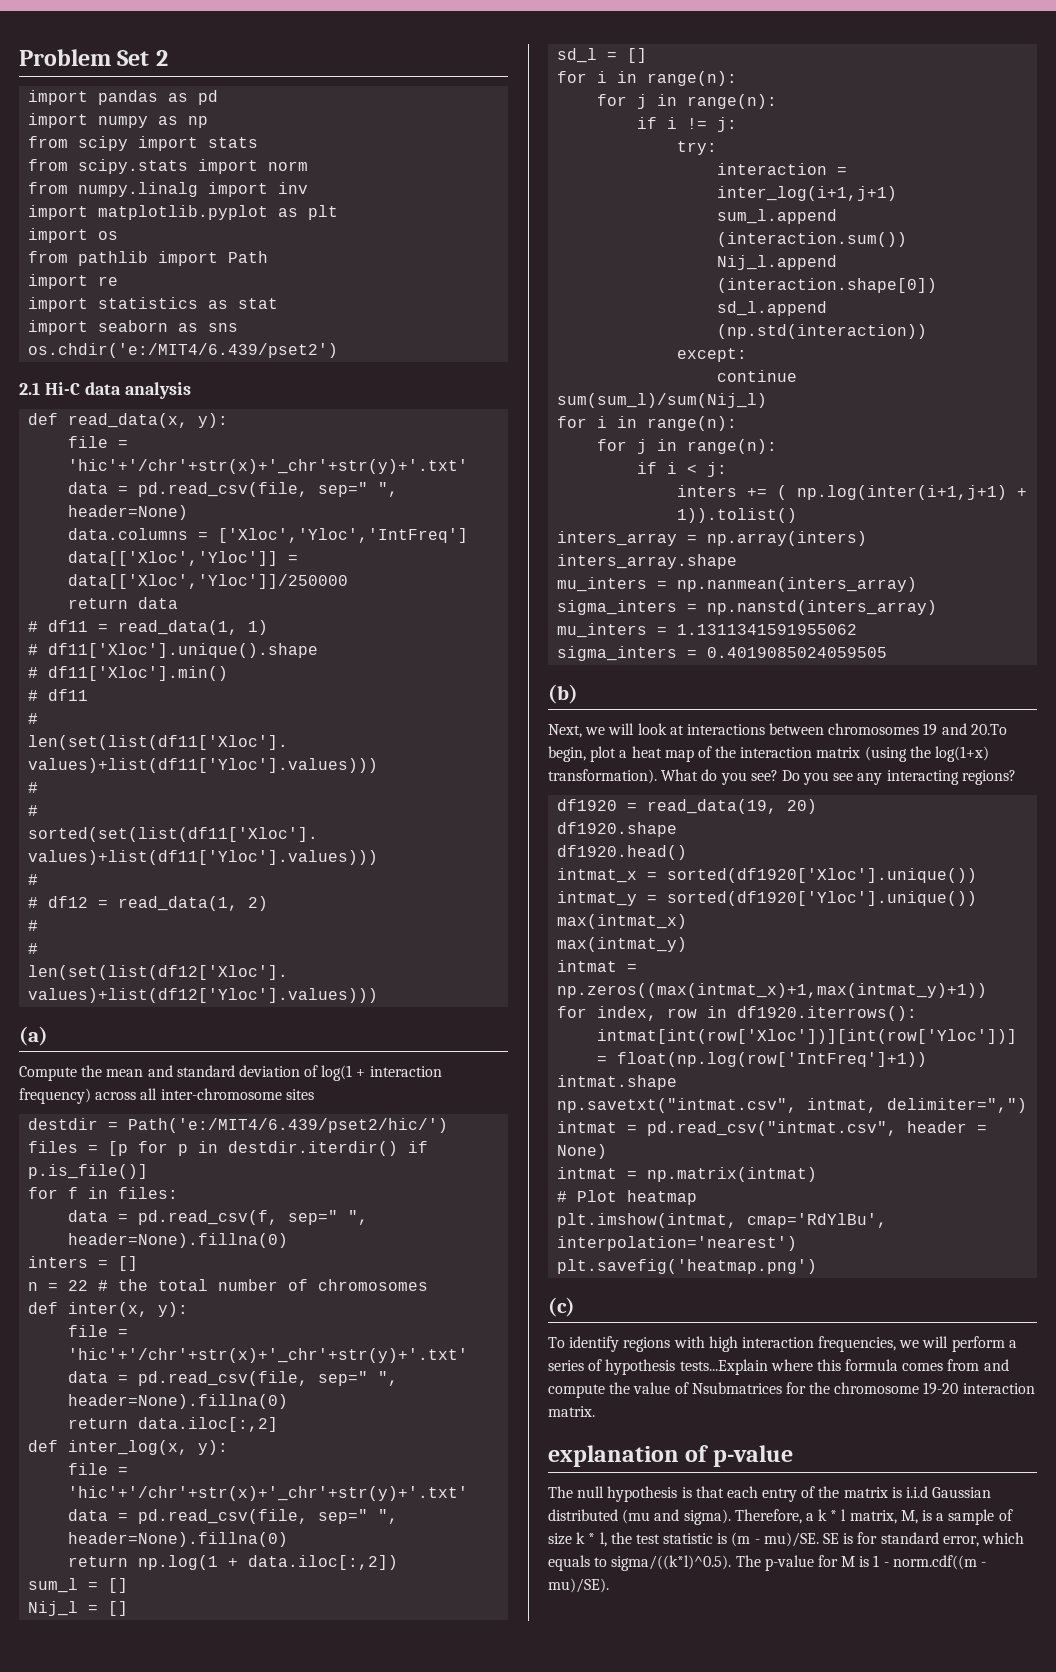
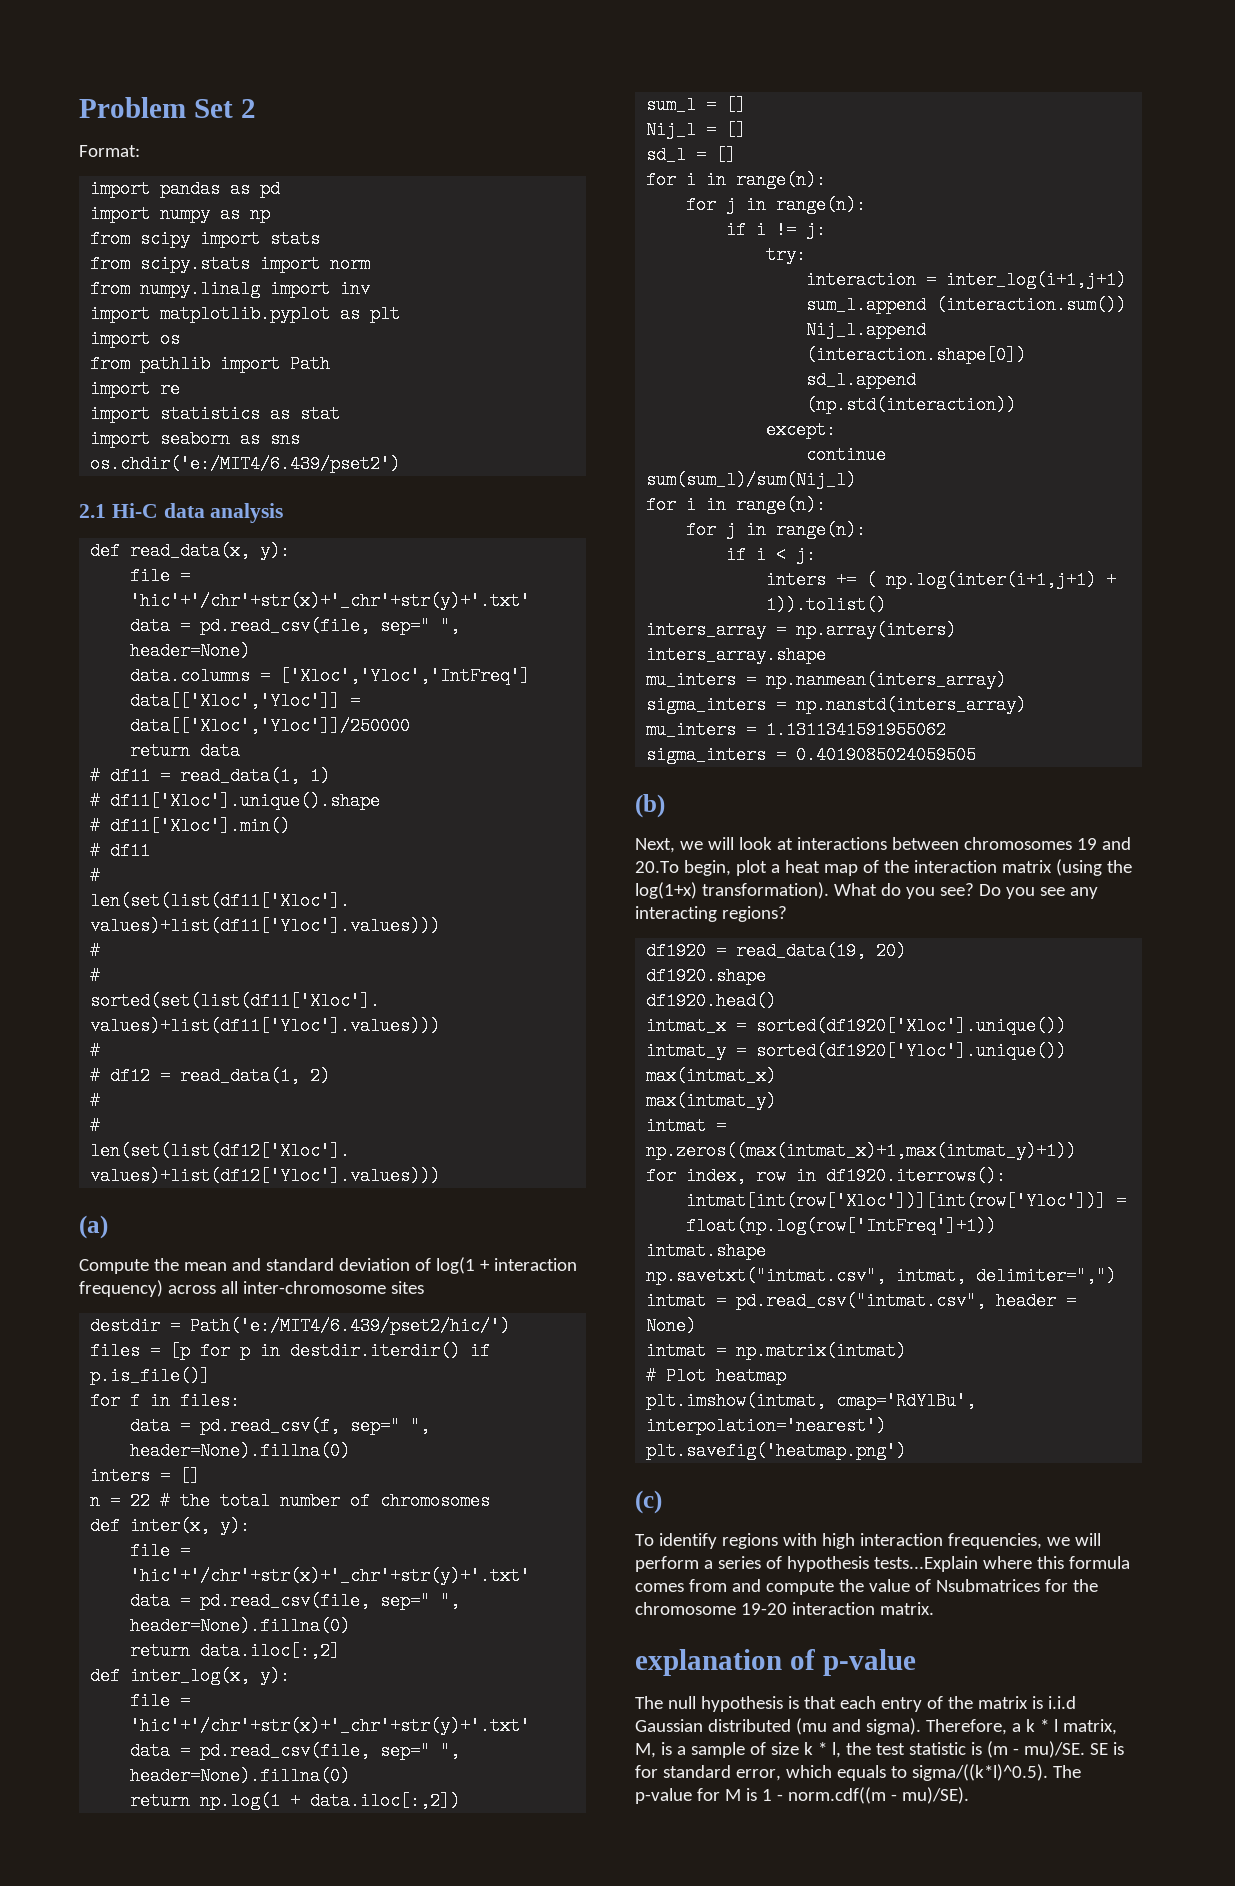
+ Format:

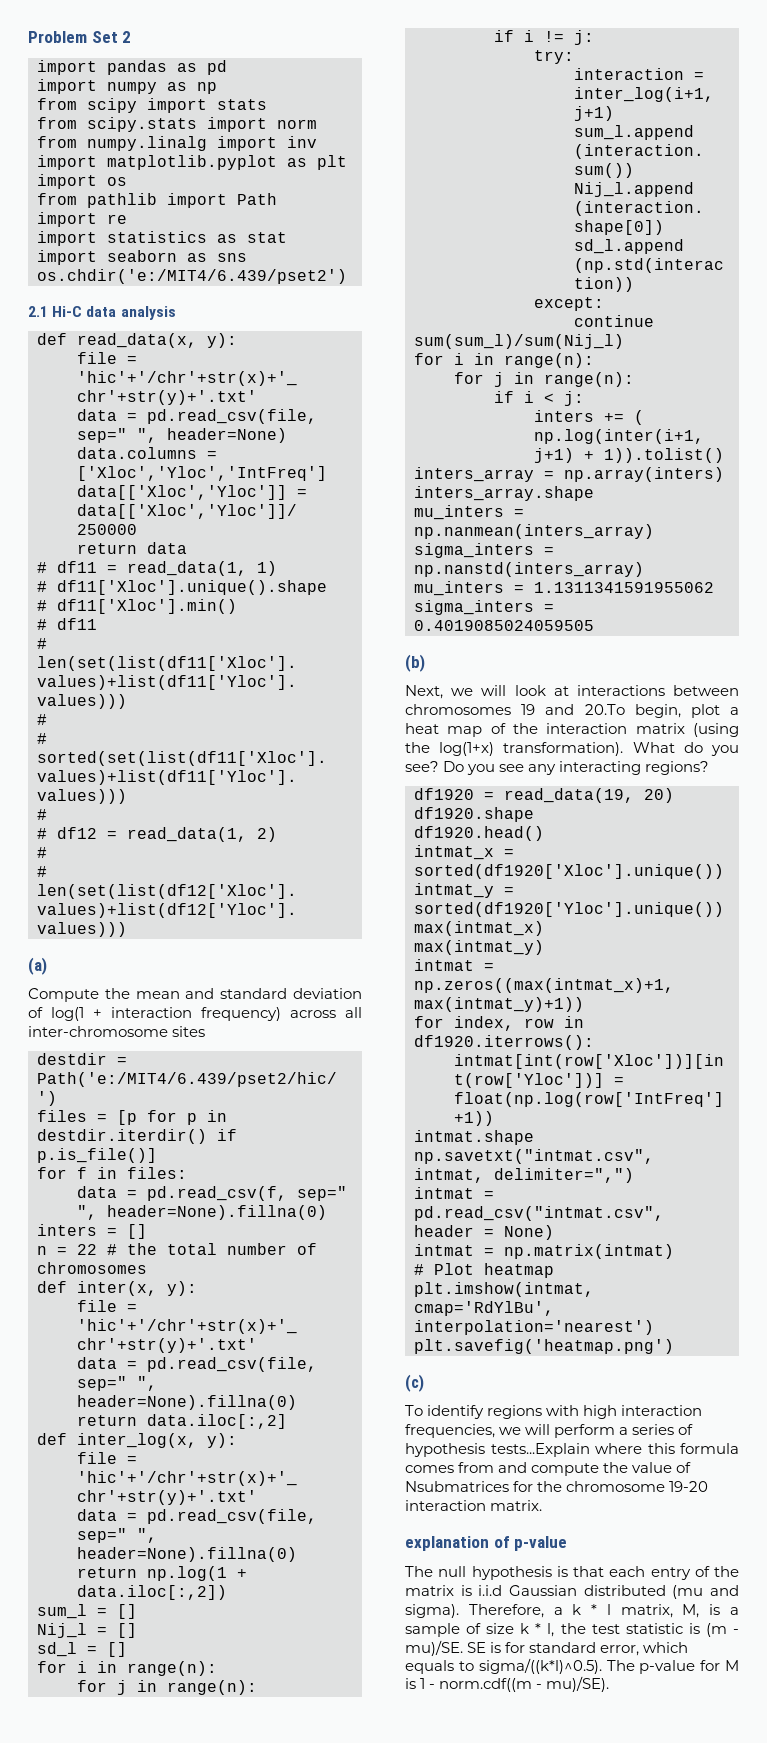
- Format:

